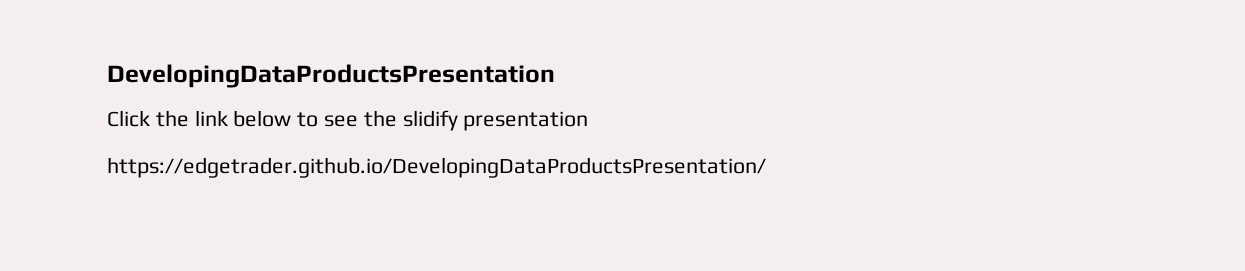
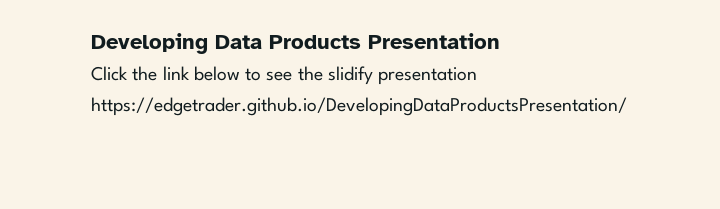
- DevelopingDataProductsPresentation
+ Developing Data Products Presentation

